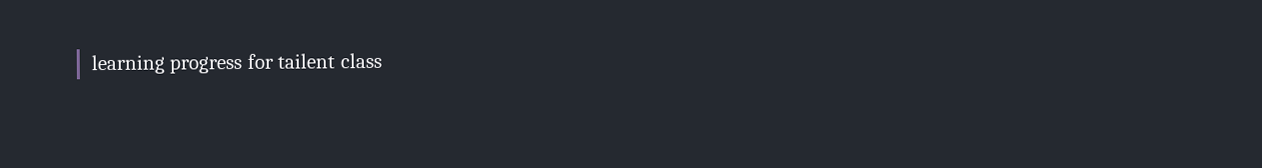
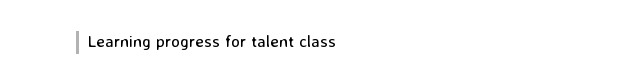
- learning progress for tailent class
+ Learning progress for talent class

